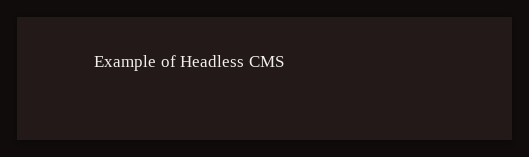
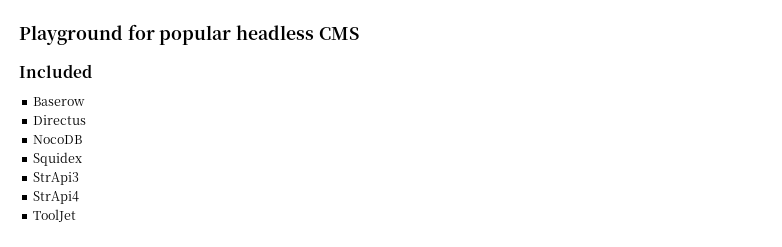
- Example of Headless CMS
+ Playground for popular headless CMS
+ Included
+ Baserow
+ Directus
+ NocoDB
+ Squidex
+ StrApi3
+ StrApi4
+ ToolJet

